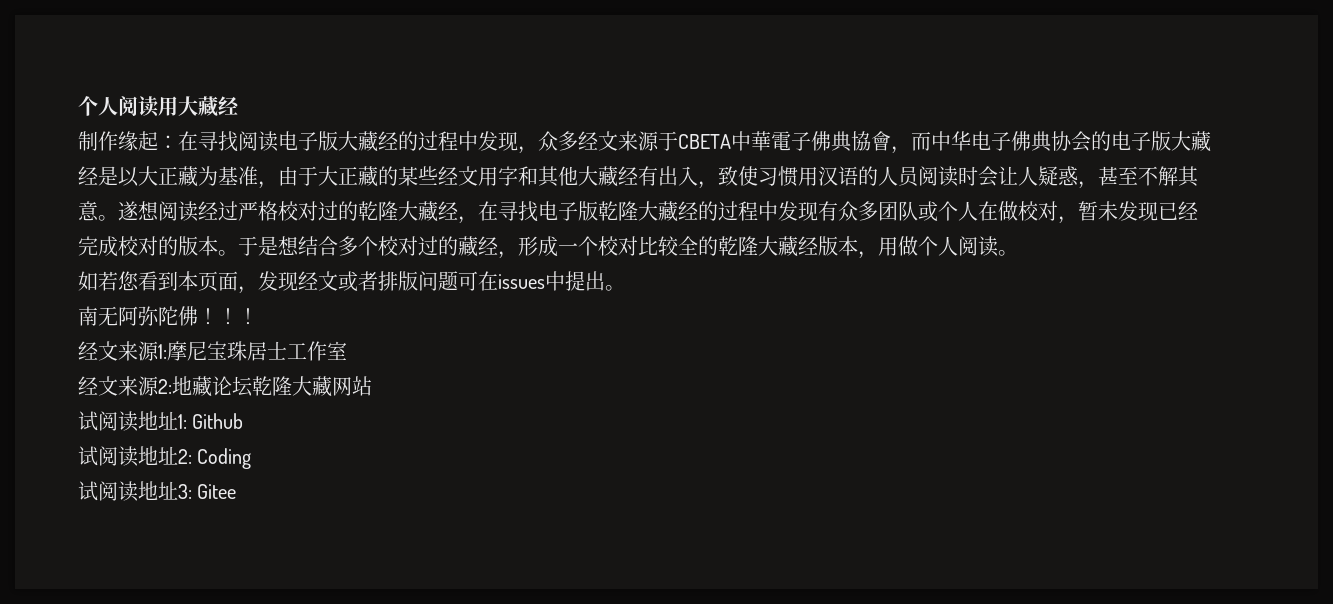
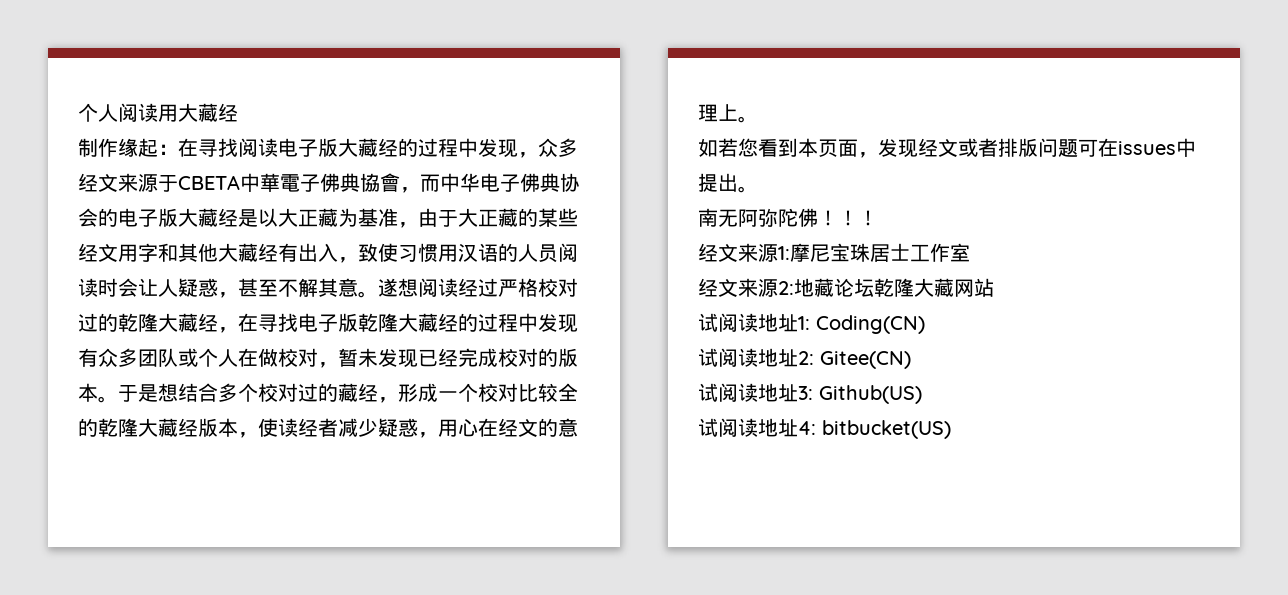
- 于是想结合多个校对过的藏经，形成一个校对比较全的乾隆大藏经版本，用做个人阅读。
+ 于是想结合多个校对过的藏经，形成一个校对比较全的乾隆大藏经版本，使读经者减少疑惑，用心在经文的意理上。
- 试阅读地址1: Github
+ 试阅读地址1: Coding(CN)
- 试阅读地址2: Coding
+ 试阅读地址2: Gitee(CN)
- 试阅读地址3: Gitee
+ 试阅读地址3: Github(US)
+ 试阅读地址4: bitbucket(US)

